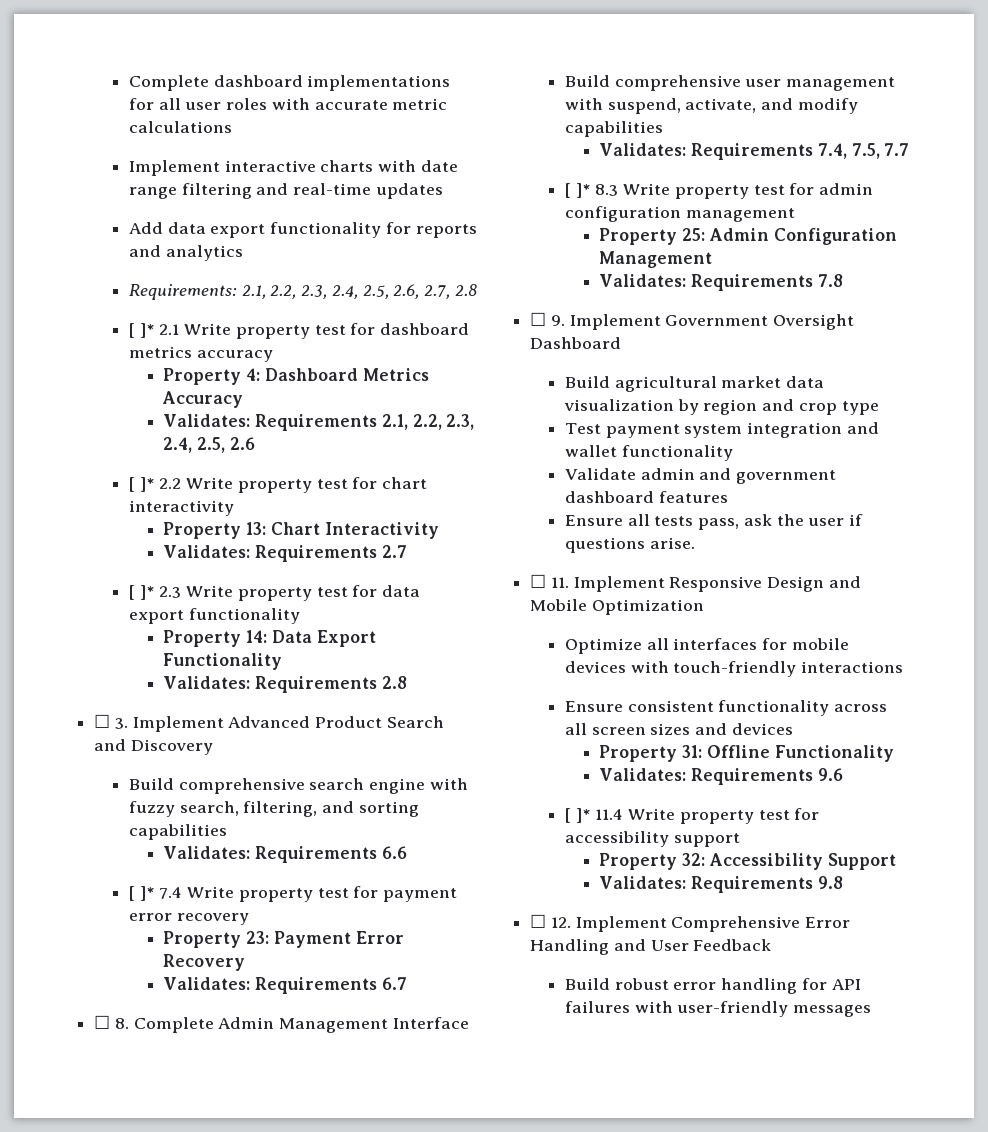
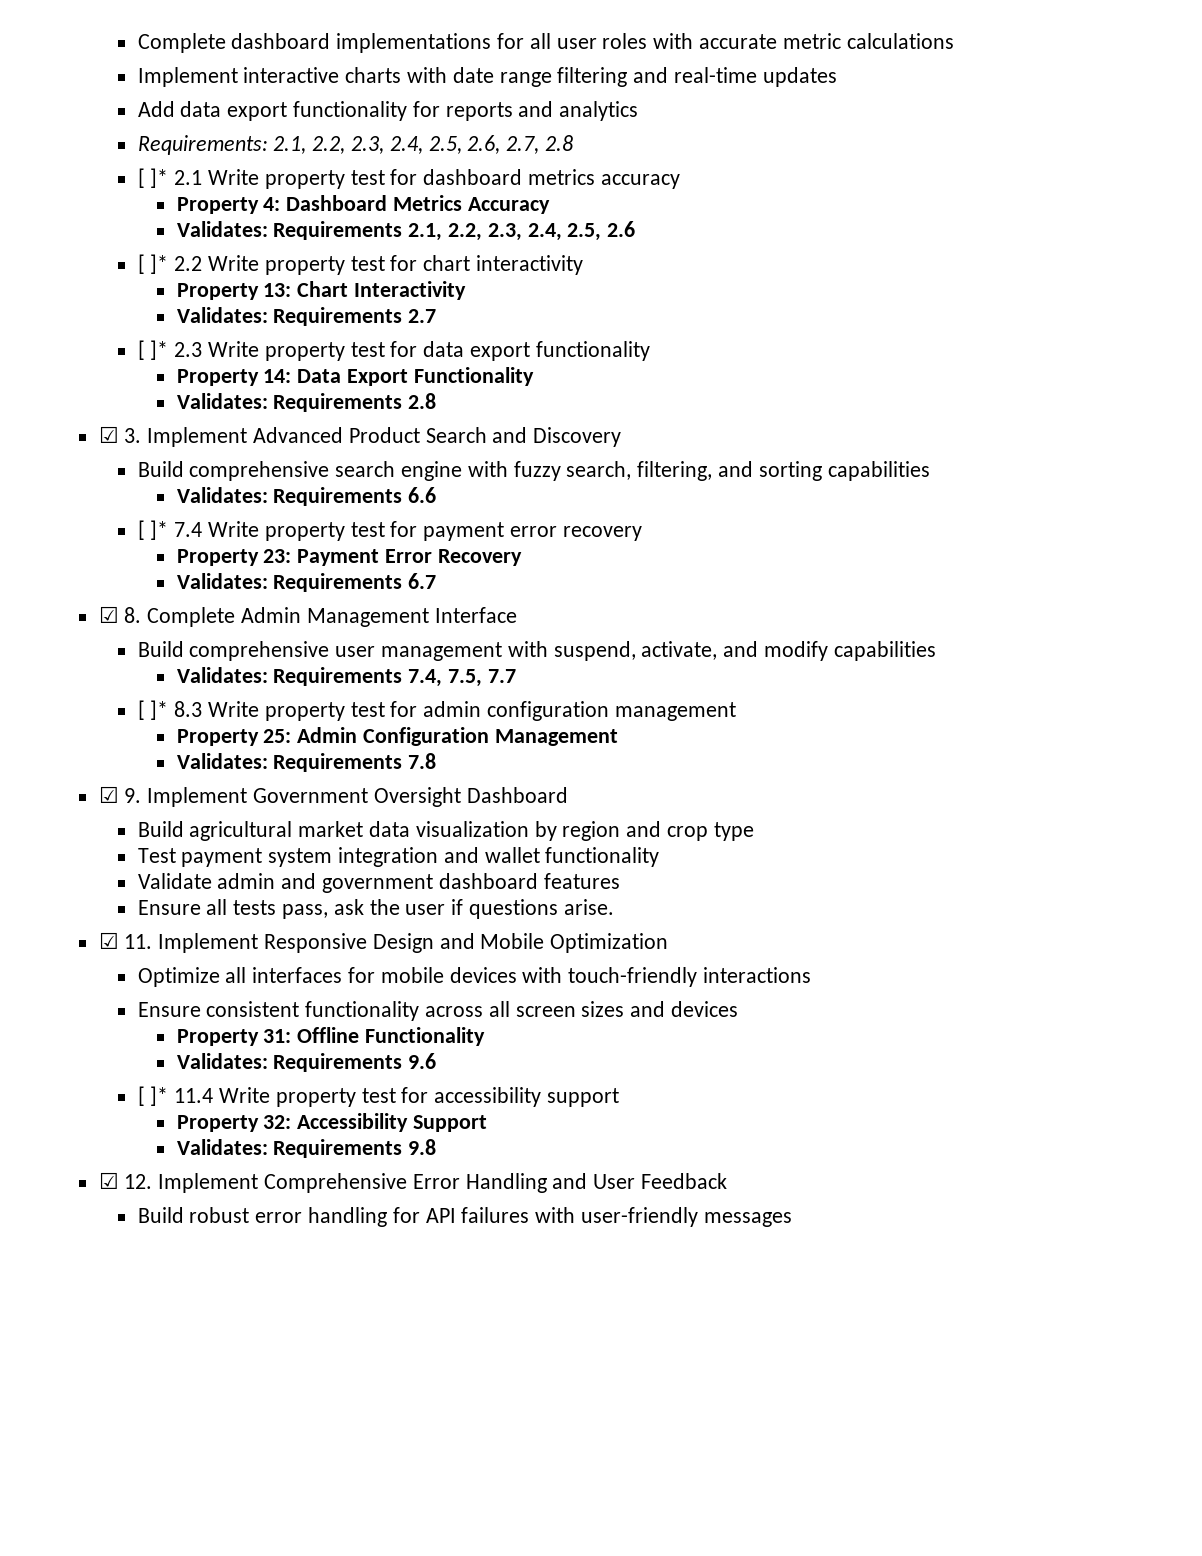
- ☐ 3. Implement Advanced Product Search and Discovery
+ ☑ 3. Implement Advanced Product Search and Discovery
- ☐ 8. Complete Admin Management Interface
+ ☑ 8. Complete Admin Management Interface
- ☐ 9. Implement Government Oversight Dashboard
+ ☑ 9. Implement Government Oversight Dashboard
- ☐ 11. Implement Responsive Design and Mobile Optimization
+ ☑ 11. Implement Responsive Design and Mobile Optimization
- ☐ 12. Implement Comprehensive Error Handling and User Feedback
+ ☑ 12. Implement Comprehensive Error Handling and User Feedback

